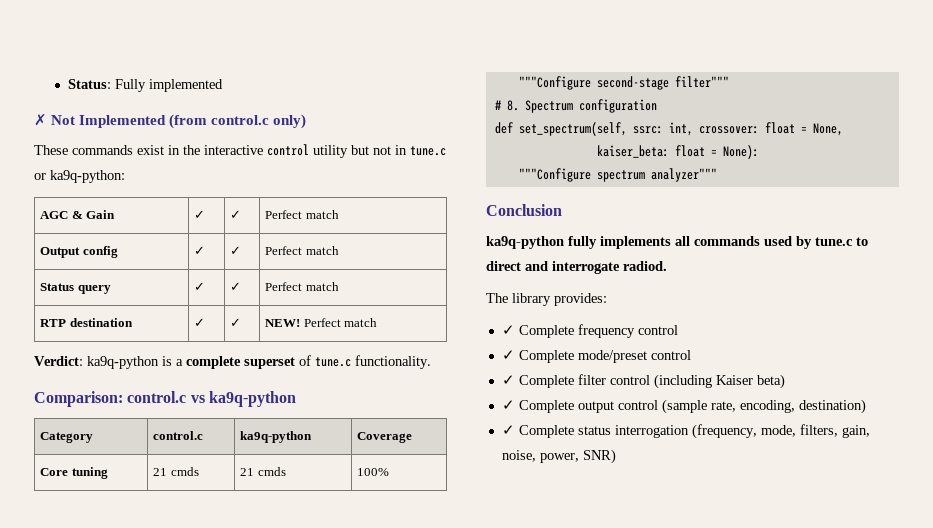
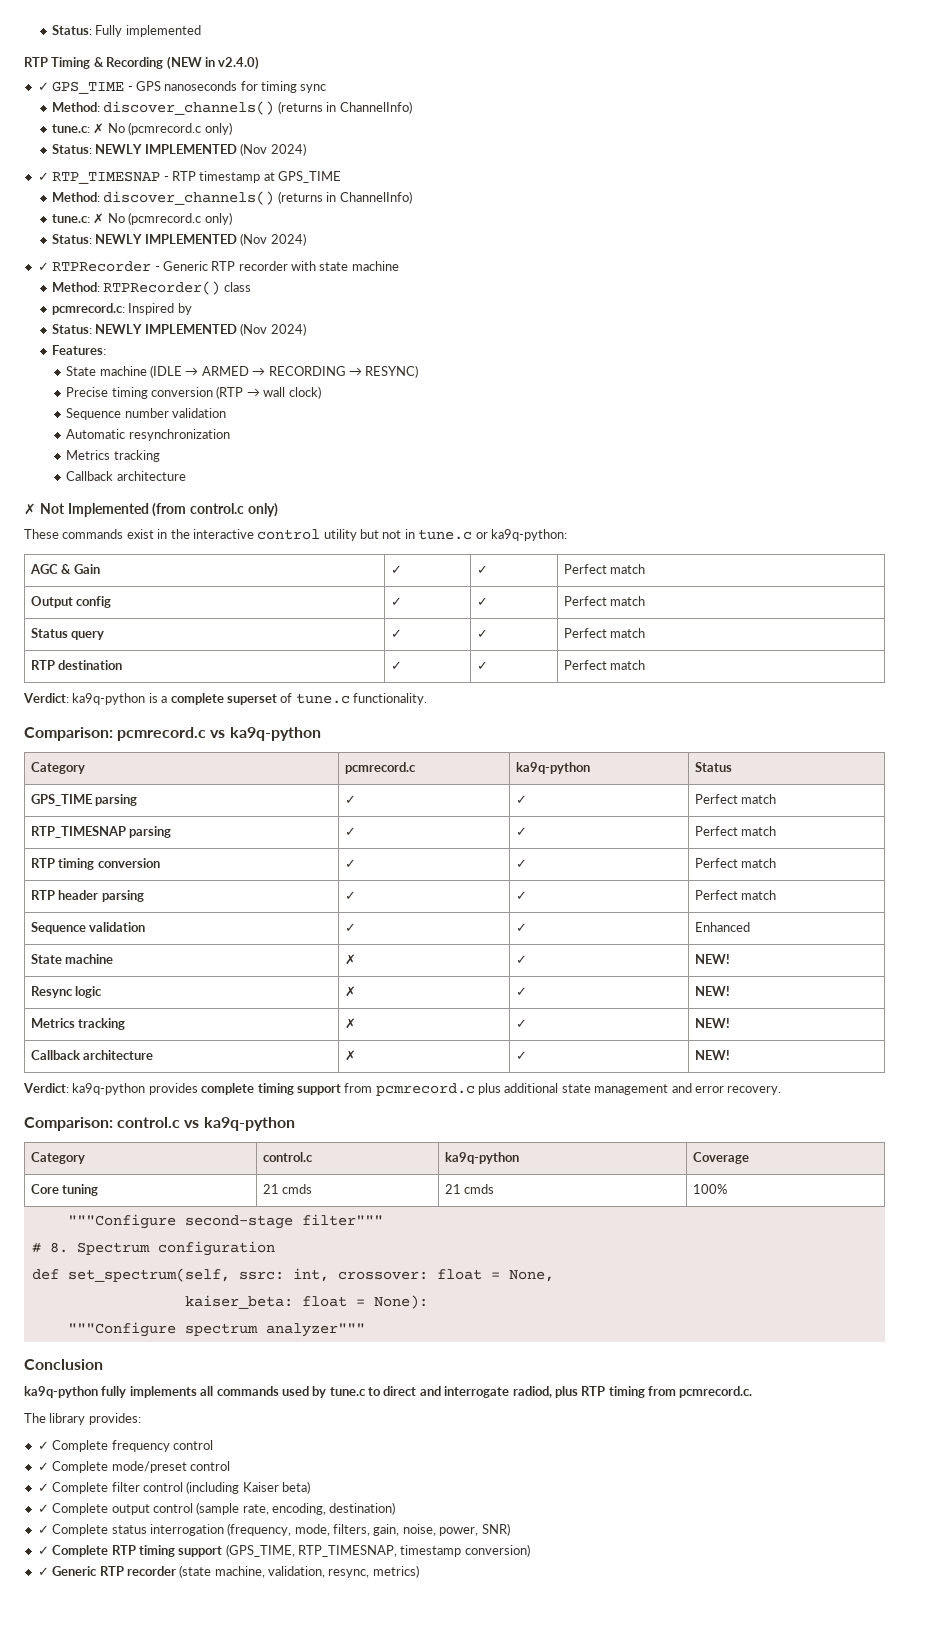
+ RTP Timing & Recording (NEW in v2.4.0)
+ ✓ GPS_TIME - GPS nanoseconds for timing sync
+ Method: discover_channels() (returns in ChannelInfo)
+ tune.c: ✗ No (pcmrecord.c only)
+ Status: NEWLY IMPLEMENTED (Nov 2024)
+ ✓ RTP_TIMESNAP - RTP timestamp at GPS_TIME
+ Method: discover_channels() (returns in ChannelInfo)
+ tune.c: ✗ No (pcmrecord.c only)
+ Status: NEWLY IMPLEMENTED (Nov 2024)
+ ✓ RTPRecorder - Generic RTP recorder with state machine
+ Method: RTPRecorder() class
+ pcmrecord.c: Inspired by
+ Status: NEWLY IMPLEMENTED (Nov 2024)
+ Features:
+ State machine (IDLE → ARMED → RECORDING → RESYNC)
+ Precise timing conversion (RTP → wall clock)
+ Sequence number validation
+ Automatic resynchronization
+ Metrics tracking
+ Callback architecture
- RTP destination | ✓ | ✓ | NEW! Perfect match
+ RTP destination | ✓ | ✓ | Perfect match
+ Comparison: pcmrecord.c vs ka9q-python
+ Category | pcmrecord.c | ka9q-python | Status
+ GPS_TIME parsing | ✓ | ✓ | Perfect match
+ RTP_TIMESNAP parsing | ✓ | ✓ | Perfect match
+ RTP timing conversion | ✓ | ✓ | Perfect match
+ RTP header parsing | ✓ | ✓ | Perfect match
+ Sequence validation | ✓ | ✓ | Enhanced
+ State machine | ✗ | ✓ | NEW!
+ Resync logic | ✗ | ✓ | NEW!
+ Metrics tracking | ✗ | ✓ | NEW!
+ Callback architecture | ✗ | ✓ | NEW!
+ Verdict: ka9q-python provides complete timing support from pcmrecord.c plus additional state management and error recovery.
- ka9q-python fully implements all commands used by tune.c to direct and interrogate radiod.
+ ka9q-python fully implements all commands used by tune.c to direct and interrogate radiod, plus RTP timing from pcmrecord.c.
+ ✓ Complete RTP timing support (GPS_TIME, RTP_TIMESNAP, timestamp conversion)
+ ✓ Generic RTP recorder (state machine, validation, resync, metrics)

